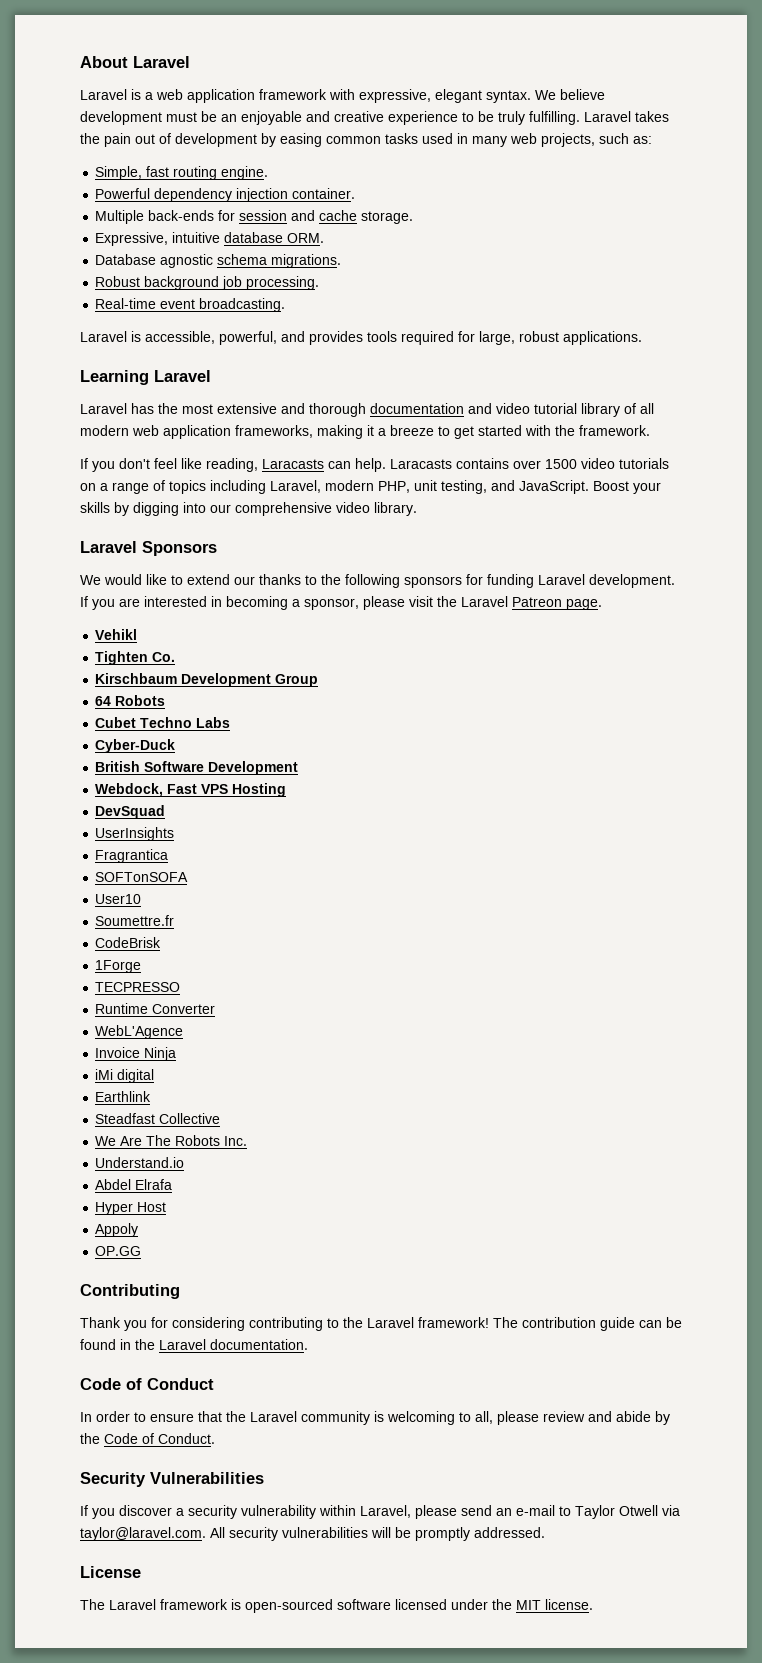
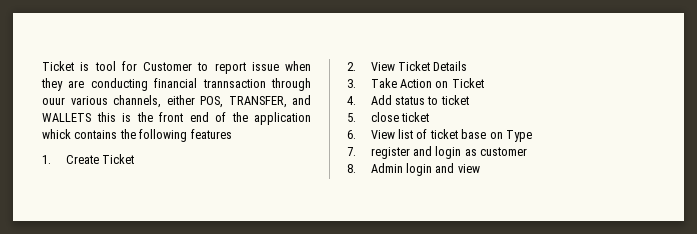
- About Laravel
- Laravel is a web application framework with expressive, elegant syntax. We believe development must be an enjoyable and creative experience to be truly fulfilling. Laravel takes the pain out of development by easing common tasks used in many web projects, such as:
- Simple, fast routing engine.
- Powerful dependency injection container.
- Multiple back-ends for session and cache storage.
- Expressive, intuitive database ORM.
- Database agnostic schema migrations.
- Robust background job processing.
- Real-time event broadcasting.
- Laravel is accessible, powerful, and provides tools required for large, robust applications.
- Learning Laravel
- Laravel has the most extensive and thorough documentation and video tutorial library of all modern web application frameworks, making it a breeze to get started with the framework.
- If you don't feel like reading, Laracasts can help. Laracasts contains over 1500 video tutorials on a range of topics including Laravel, modern PHP, unit testing, and JavaScript. Boost your skills by digging into our comprehensive video library.
- Laravel Sponsors
- We would like to extend our thanks to the following sponsors for funding Laravel development. If you are interested in becoming a sponsor, please visit the Laravel Patreon page.
- Vehikl
- Tighten Co.
- Kirschbaum Development Group
- 64 Robots
- Cubet Techno Labs
- Cyber-Duck
- British Software Development
- Webdock, Fast VPS Hosting
- DevSquad
- UserInsights
- Fragrantica
- SOFTonSOFA
- User10
- Soumettre.fr
- CodeBrisk
- 1Forge
- TECPRESSO
- Runtime Converter
- WebL'Agence
- Invoice Ninja
- iMi digital
- Earthlink
- Steadfast Collective
- We Are The Robots Inc.
- Understand.io
- Abdel Elrafa
- Hyper Host
- Appoly
- OP.GG
- Contributing
- Thank you for considering contributing to the Laravel framework! The contribution guide can be found in the Laravel documentation.
- Code of Conduct
- In order to ensure that the Laravel community is welcoming to all, please review and abide by the Code of Conduct.
- Security Vulnerabilities
- If you discover a security vulnerability within Laravel, please send an e-mail to Taylor Otwell via taylor@laravel.com. All security vulnerabilities will be promptly addressed.
- License
- The Laravel framework is open-sourced software licensed under the MIT license.
+ Ticket is tool for Customer to report issue when they are conducting financial trannsaction through ouur various channels, either POS, TRANSFER, and WALLETS this is the front end of the application whick contains the following features
+ 1. Create Ticket
+ 2. View Ticket Details
+ 3. Take Action on Ticket
+ 4. Add status to ticket
+ 5. close ticket
+ 6. View list of ticket base on Type
+ 7. register and login as customer
+ 8. Admin login and view

